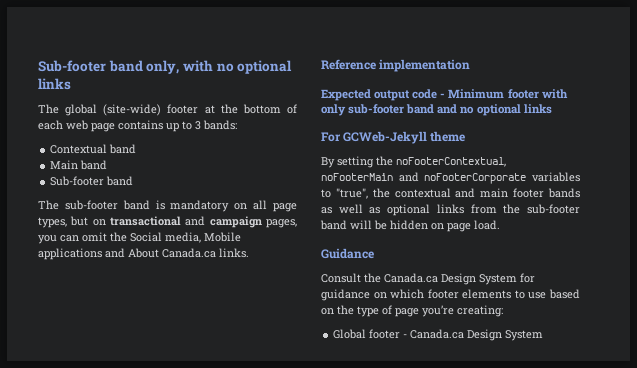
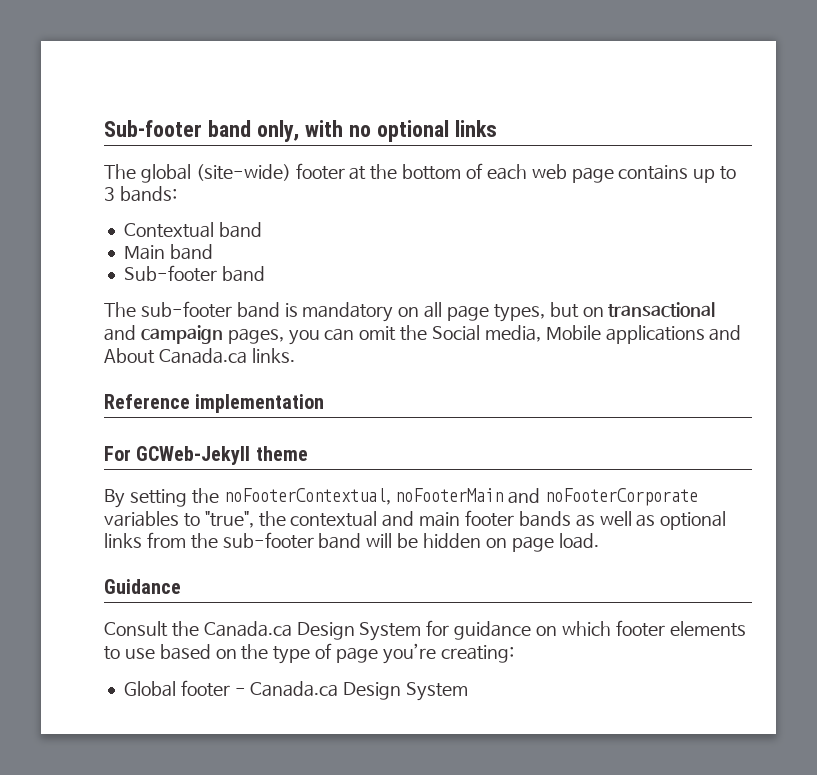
- Expected output code - Minimum footer with only sub-footer band and no optional links

